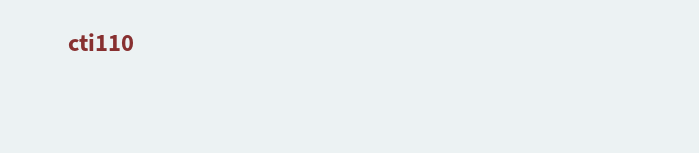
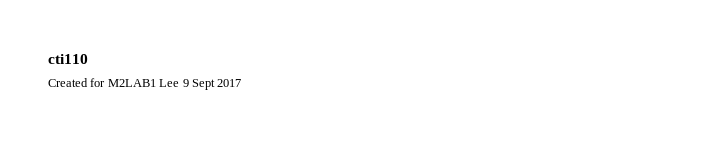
+ Created for M2LAB1 Lee 9 Sept 2017

